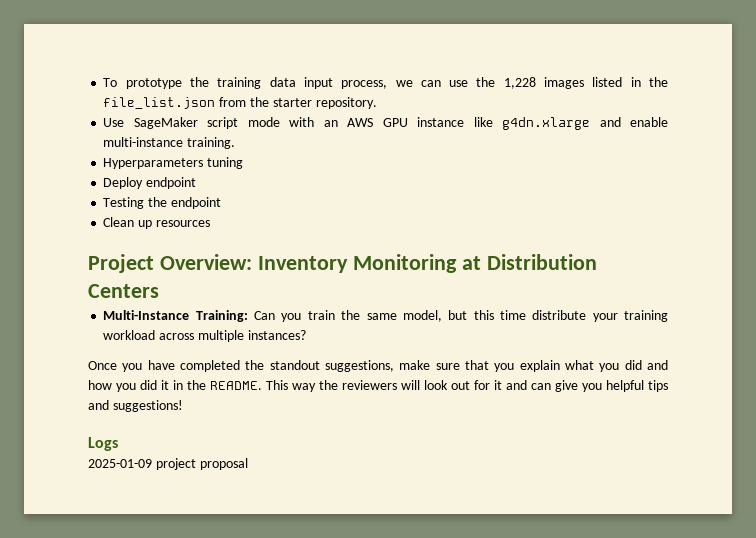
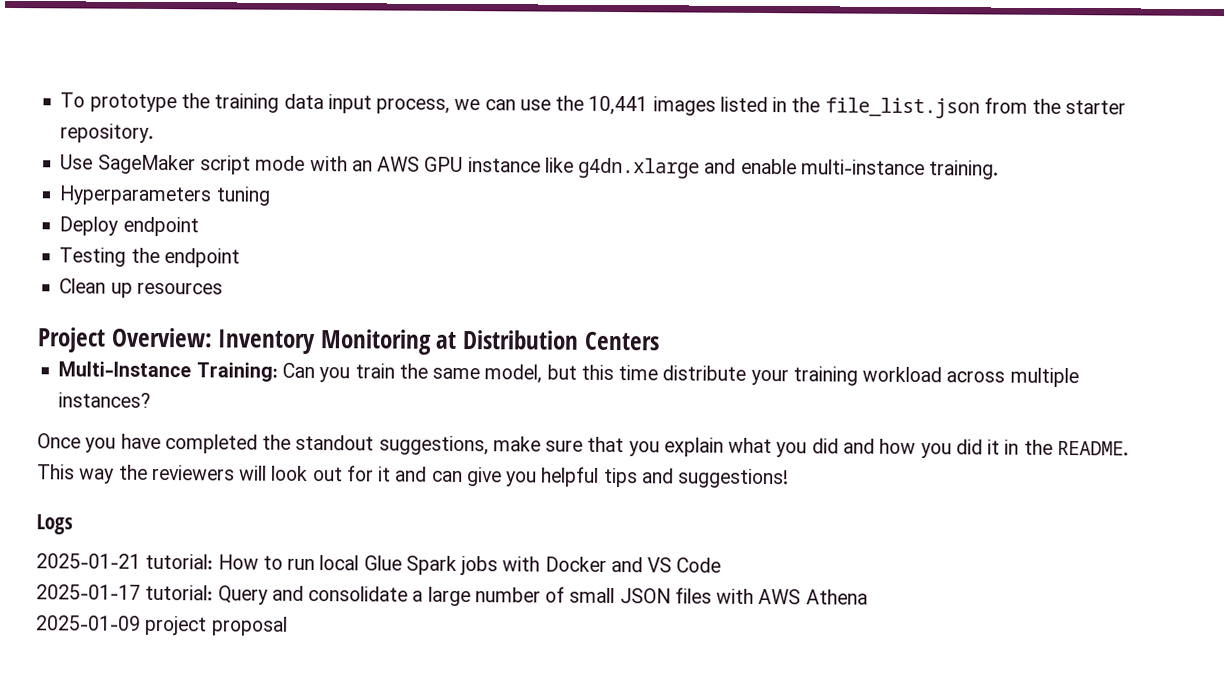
- To prototype the training data input process, we can use the 1,228 images listed in the file_list.json from the starter repository.
+ To prototype the training data input process, we can use the 10,441 images listed in the file_list.json from the starter repository.
+ 2025-01-21 tutorial: How to run local Glue Spark jobs with Docker and VS Code
+ 2025-01-17 tutorial: Query and consolidate a large number of small JSON files with AWS Athena

